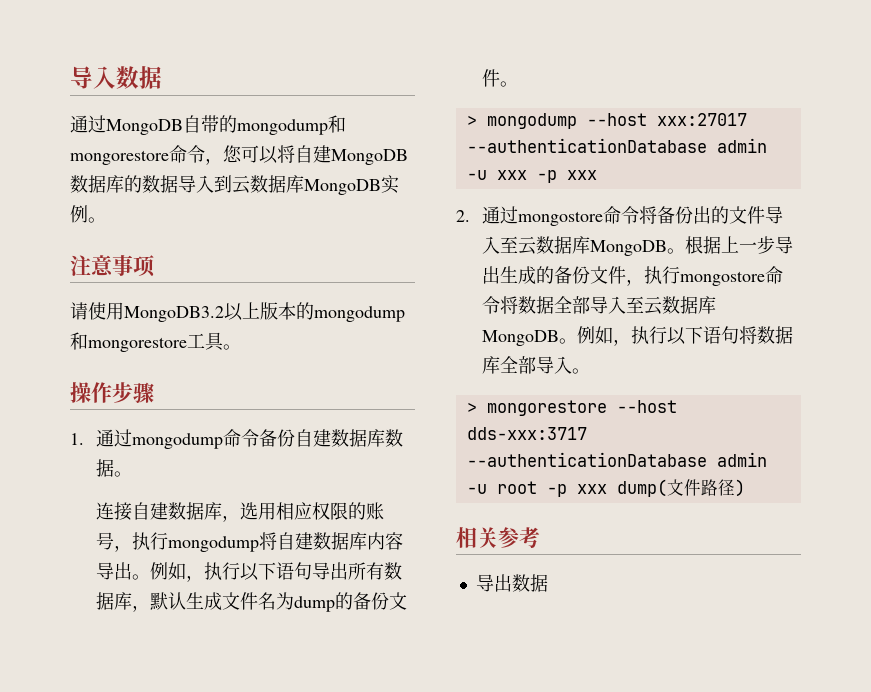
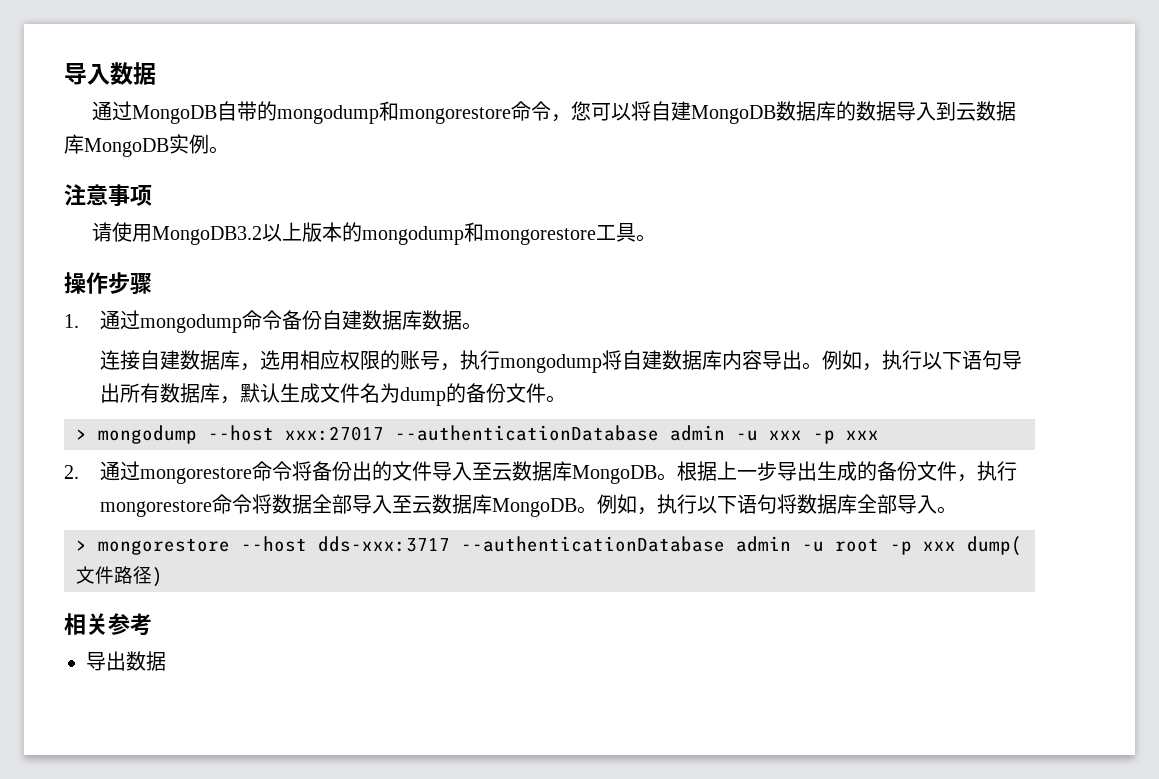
- 2.通过mongostore命令将备份出的文件导入至云数据库MongoDB。
+ 2.通过mongorestore命令将备份出的文件导入至云数据库MongoDB。
- 根据上一步导出生成的备份文件，执行mongostore命令将数据全部导入至云数据库MongoDB。
+ 根据上一步导出生成的备份文件，执行mongorestore命令将数据全部导入至云数据库MongoDB。

